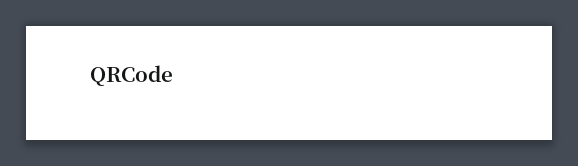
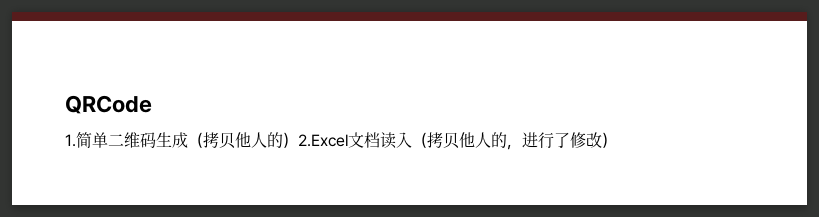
+ 1.简单二维码生成（拷贝他人的）2.Excel文档读入（拷贝他人的，进行了修改）

